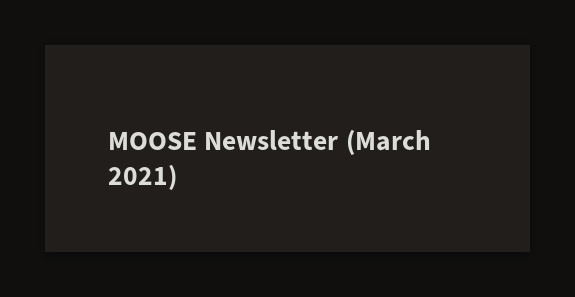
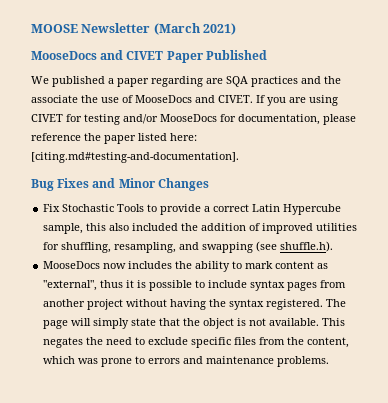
+ MooseDocs and CIVET Paper Published
+ We published a paper regarding are SQA practices and the associate the use of MooseDocs and CIVET. If you are using CIVET for testing and/or MooseDocs for documentation, please reference the paper listed here: [citing.md#testing-and-documentation].
+ Bug Fixes and Minor Changes
+ Fix Stochastic Tools to provide a correct Latin Hypercube sample, this also included the addition of improved utilities for shuffling, resampling, and swapping (see shuffle.h).
+ MooseDocs now includes the ability to mark content as "external", thus it is possible to include syntax pages from another project without having the syntax registered. The page will simply state that the object is not available. This negates the need to exclude specific files from the content, which was prone to errors and maintenance problems.

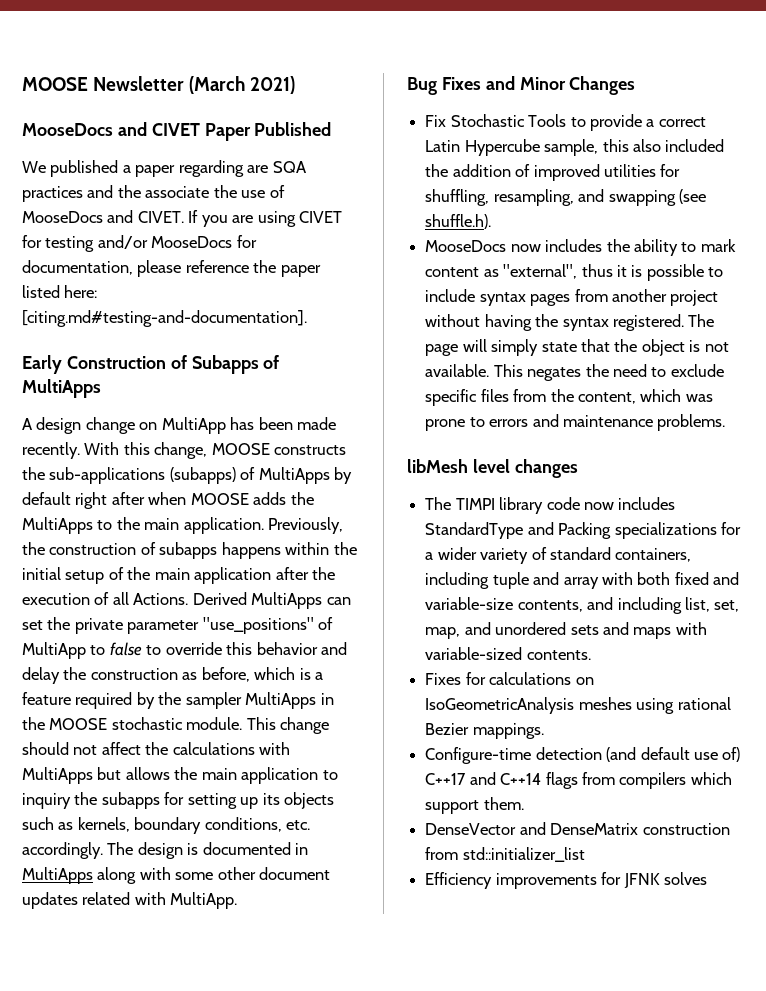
+ Early Construction of Subapps of MultiApps
+ A design change on MultiApp has been made recently. With this change, MOOSE constructs the sub-applications (subapps) of MultiApps by default right after when MOOSE adds the MultiApps to the main application. Previously, the construction of subapps happens within the initial setup of the main application after the execution of all Actions. Derived MultiApps can set the private parameter "use_positions" of MultiApp to false to override this behavior and delay the construction as before, which is a feature required by the sampler MultiApps in the MOOSE stochastic module. This change should not affect the calculations with MultiApps but allows the main application to inquiry the subapps for setting up its objects such as kernels, boundary conditions, etc. accordingly. The design is documented in MultiApps along with some other document updates related with MultiApp.
+ libMesh level changes
+ The TIMPI library code now includes StandardType and Packing specializations for a wider variety of standard containers, including tuple and array with both fixed and variable-size contents, and including list, set, map, and unordered sets and maps with variable-sized contents.
+ Fixes for calculations on IsoGeometricAnalysis meshes using rational Bezier mappings.
+ Configure-time detection (and default use of) C++17 and C++14 flags from compilers which support them.
+ DenseVector and DenseMatrix construction from std::initializer_list
+ Efficiency improvements for JFNK solves

